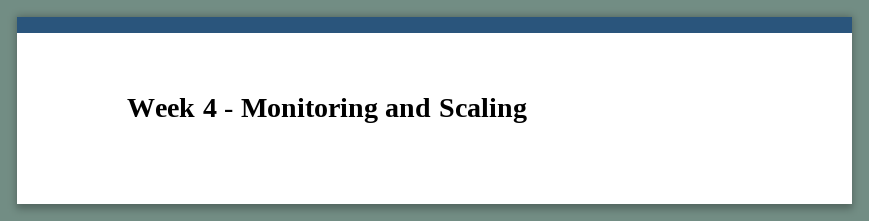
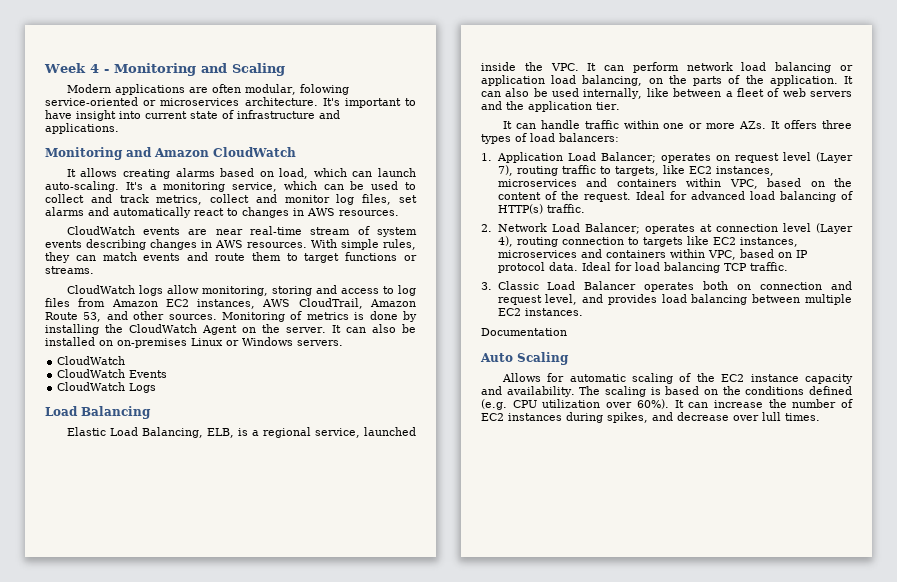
+ Modern applications are often modular, folowing service-oriented or microservices architecture. It's important to have insight into current state of infrastructure and applications.
+ Monitoring and Amazon CloudWatch
+ It allows creating alarms based on load, which can launch auto-scaling. It's a monitoring service, which can be used to collect and track metrics, collect and monitor log files, set alarms and automatically react to changes in AWS resources.
+ CloudWatch events are near real-time stream of system events describing changes in AWS resources. With simple rules, they can match events and route them to target functions or streams.
+ CloudWatch logs allow monitoring, storing and access to log files from Amazon EC2 instances, AWS CloudTrail, Amazon Route 53, and other sources. Monitoring of metrics is done by installing the CloudWatch Agent on the server. It can also be installed on on-premises Linux or Windows servers.
+ CloudWatch
+ CloudWatch Events
+ CloudWatch Logs
+ Load Balancing
+ Elastic Load Balancing, ELB, is a regional service, launched inside the VPC. It can perform network load balancing or application load balancing, on the parts of the application. It can also be used internally, like between a fleet of web servers and the application tier.
+ It can handle traffic within one or more AZs. It offers three types of load balancers:
+ 1. Application Load Balancer; operates on request level (Layer 7), routing traffic to targets, like EC2 instances, microservices and containers within VPC, based on the content of the request. Ideal for advanced load balancing of HTTP(s) traffic.
+ 2. Network Load Balancer; operates at connection level (Layer 4), routing connection to targets like EC2 instances, microservices and containers within VPC, based on IP protocol data. Ideal for load balancing TCP traffic.
+ 3. Classic Load Balancer operates both on connection and request level, and provides load balancing between multiple EC2 instances.
+ Documentation
+ Auto Scaling
+ Allows for automatic scaling of the EC2 instance capacity and availability. The scaling is based on the conditions defined (e.g. CPU utilization over 60%). It can increase the number of EC2 instances during spikes, and decrease over lull times.

